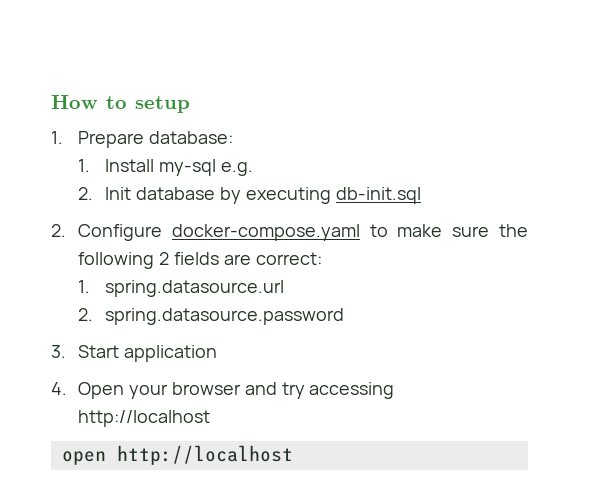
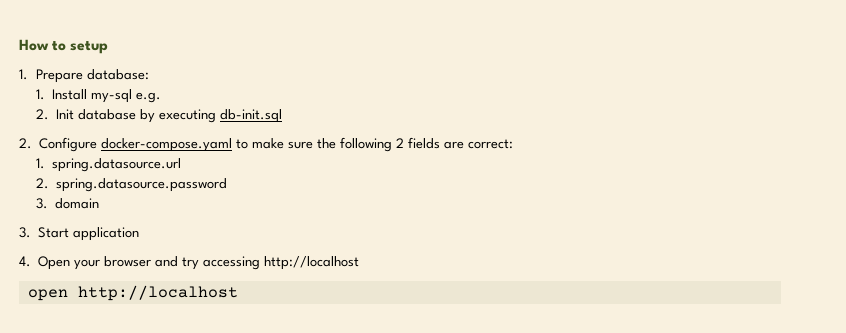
+ 3. domain

